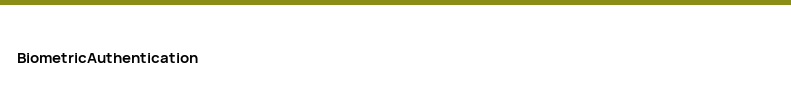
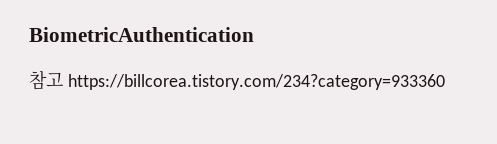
+ 참고 https://billcorea.tistory.com/234?category=933360

